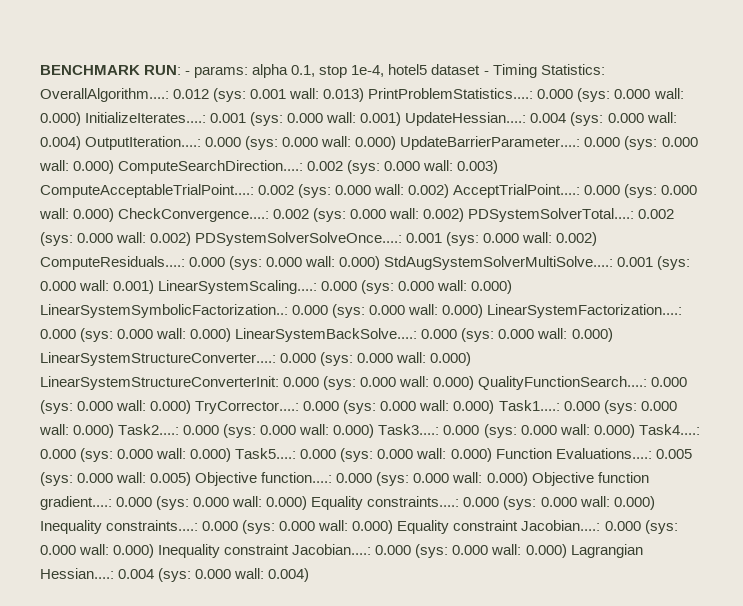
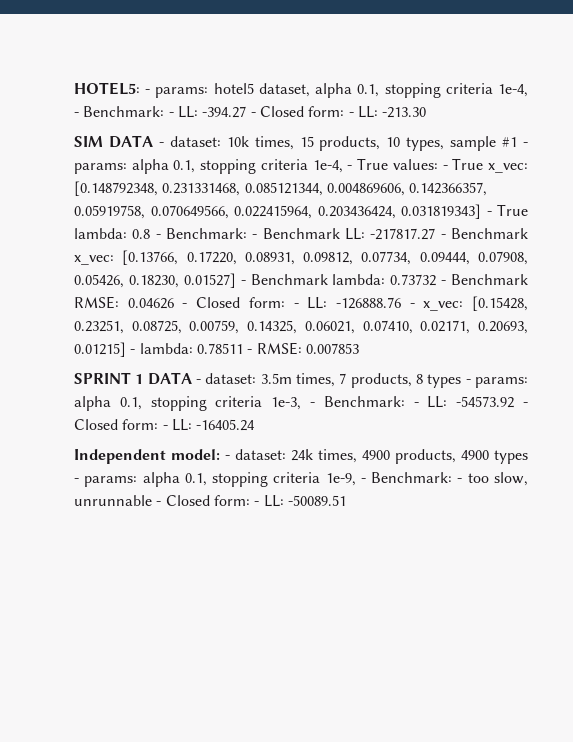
- BENCHMARK RUN: - params: alpha 0.1, stop 1e-4, hotel5 dataset - Timing Statistics: OverallAlgorithm....: 0.012 (sys: 0.001 wall: 0.013) PrintProblemStatistics....: 0.000 (sys: 0.000 wall: 0.000) InitializeIterates....: 0.001 (sys: 0.000 wall: 0.001) UpdateHessian....: 0.004 (sys: 0.000 wall: 0.004) OutputIteration....: 0.000 (sys: 0.000 wall: 0.000) UpdateBarrierParameter....: 0.000 (sys: 0.000 wall: 0.000) ComputeSearchDirection....: 0.002 (sys: 0.000 wall: 0.003) ComputeAcceptableTrialPoint....: 0.002 (sys: 0.000 wall: 0.002) AcceptTrialPoint....: 0.000 (sys: 0.000 wall: 0.000) CheckConvergence....: 0.002 (sys: 0.000 wall: 0.002) PDSystemSolverTotal....: 0.002 (sys: 0.000 wall: 0.002) PDSystemSolverSolveOnce....: 0.001 (sys: 0.000 wall: 0.002) ComputeResiduals....: 0.000 (sys: 0.000 wall: 0.000) StdAugSystemSolverMultiSolve....: 0.001 (sys: 0.000 wall: 0.001) LinearSystemScaling....: 0.000 (sys: 0.000 wall: 0.000) LinearSystemSymbolicFactorization..: 0.000 (sys: 0.000 wall: 0.000) LinearSystemFactorization....: 0.000 (sys: 0.000 wall: 0.000) LinearSystemBackSolve....: 0.000 (sys: 0.000 wall: 0.000) LinearSystemStructureConverter....: 0.000 (sys: 0.000 wall: 0.000) LinearSystemStructureConverterInit: 0.000 (sys: 0.000 wall: 0.000) QualityFunctionSearch....: 0.000 (sys: 0.000 wall: 0.000) TryCorrector....: 0.000 (sys: 0.000 wall: 0.000) Task1....: 0.000 (sys: 0.000 wall: 0.000) Task2....: 0.000 (sys: 0.000 wall: 0.000) Task3....: 0.000 (sys: 0.000 wall: 0.000) Task4....: 0.000 (sys: 0.000 wall: 0.000) Task5....: 0.000 (sys: 0.000 wall: 0.000) Function Evaluations....: 0.005 (sys: 0.000 wall: 0.005) Objective function....: 0.000 (sys: 0.000 wall: 0.000) Objective function gradient....: 0.000 (sys: 0.000 wall: 0.000) Equality constraints....: 0.000 (sys: 0.000 wall: 0.000) Inequality constraints....: 0.000 (sys: 0.000 wall: 0.000) Equality constraint Jacobian....: 0.000 (sys: 0.000 wall: 0.000) Inequality constraint Jacobian....: 0.000 (sys: 0.000 wall: 0.000) Lagrangian Hessian....: 0.004 (sys: 0.000 wall: 0.004)
+ HOTEL5: - params: hotel5 dataset, alpha 0.1, stopping criteria 1e-4, - Benchmark: - LL: -394.27 - Closed form: - LL: -213.30
+ SIM DATA - dataset: 10k times, 15 products, 10 types, sample #1 - params: alpha 0.1, stopping criteria 1e-4, - True values: - True x_vec: [0.148792348, 0.231331468, 0.085121344, 0.004869606, 0.142366357, 0.05919758, 0.070649566, 0.022415964, 0.203436424, 0.031819343] - True lambda: 0.8 - Benchmark: - Benchmark LL: -217817.27 - Benchmark x_vec: [0.13766, 0.17220, 0.08931, 0.09812, 0.07734, 0.09444, 0.07908, 0.05426, 0.18230, 0.01527] - Benchmark lambda: 0.73732 - Benchmark RMSE: 0.04626 - Closed form: - LL: -126888.76 - x_vec: [0.15428, 0.23251, 0.08725, 0.00759, 0.14325, 0.06021, 0.07410, 0.02171, 0.20693, 0.01215] - lambda: 0.78511 - RMSE: 0.007853
+ SPRINT 1 DATA - dataset: 3.5m times, 7 products, 8 types - params: alpha 0.1, stopping criteria 1e-3, - Benchmark: - LL: -54573.92 - Closed form: - LL: -16405.24
+ Independent model: - dataset: 24k times, 4900 products, 4900 types - params: alpha 0.1, stopping criteria 1e-9, - Benchmark: - too slow, unrunnable - Closed form: - LL: -50089.51

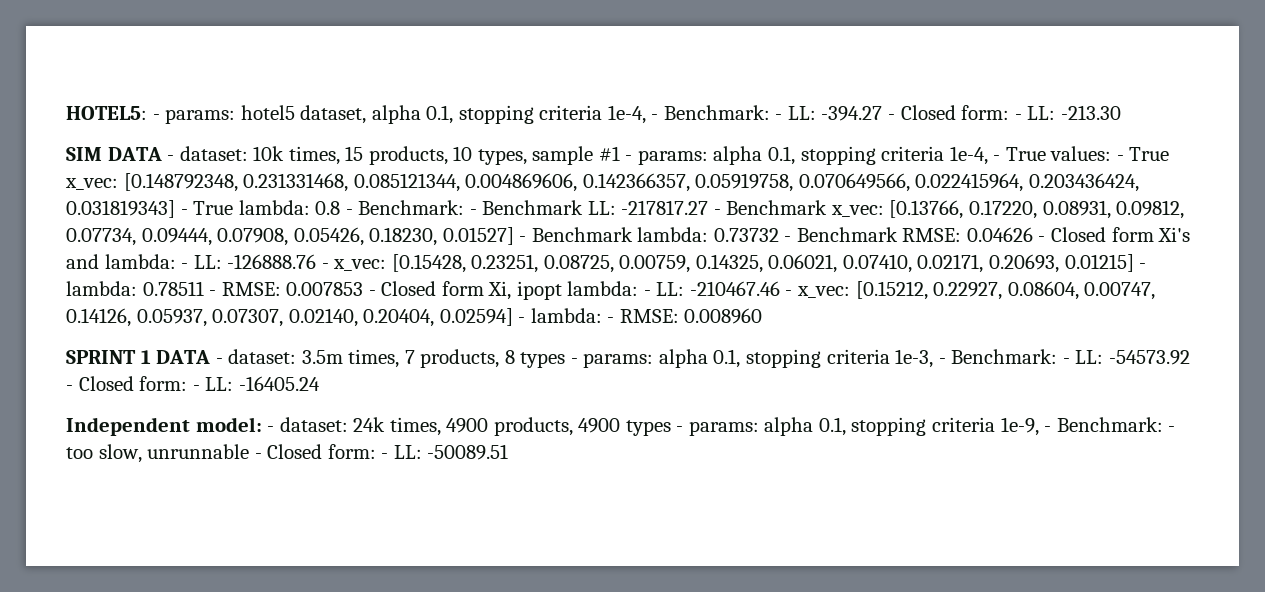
- 0.04626 - Closed form:
+ 0.04626 - Closed form Xi's and lambda:
- 0.007853
+ 0.007853 - Closed form Xi, ipopt lambda: - LL: -210467.46 - x_vec: [0.15212, 0.22927, 0.08604, 0.00747, 0.14126, 0.05937, 0.07307, 0.02140, 0.20404, 0.02594] - lambda: - RMSE: 0.008960

